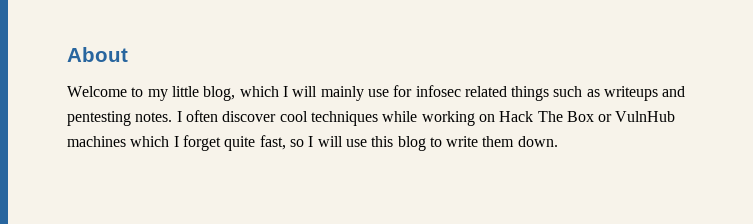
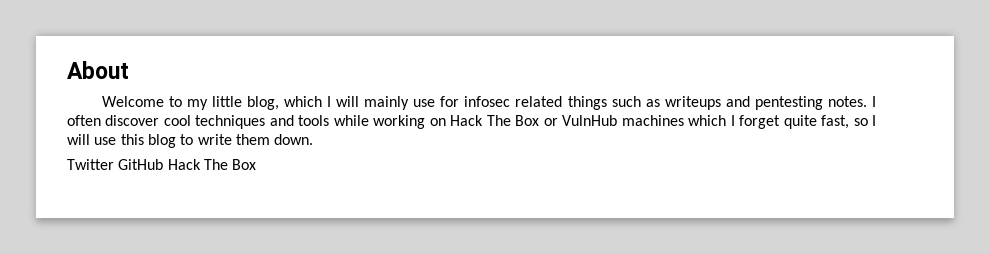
- I often discover cool techniques while working on Hack The Box or VulnHub machines which I forget quite fast, so I will use this blog to write them down.
+ I often discover cool techniques and tools while working on Hack The Box or VulnHub machines which I forget quite fast, so I will use this blog to write them down.
+ Twitter GitHub Hack The Box

